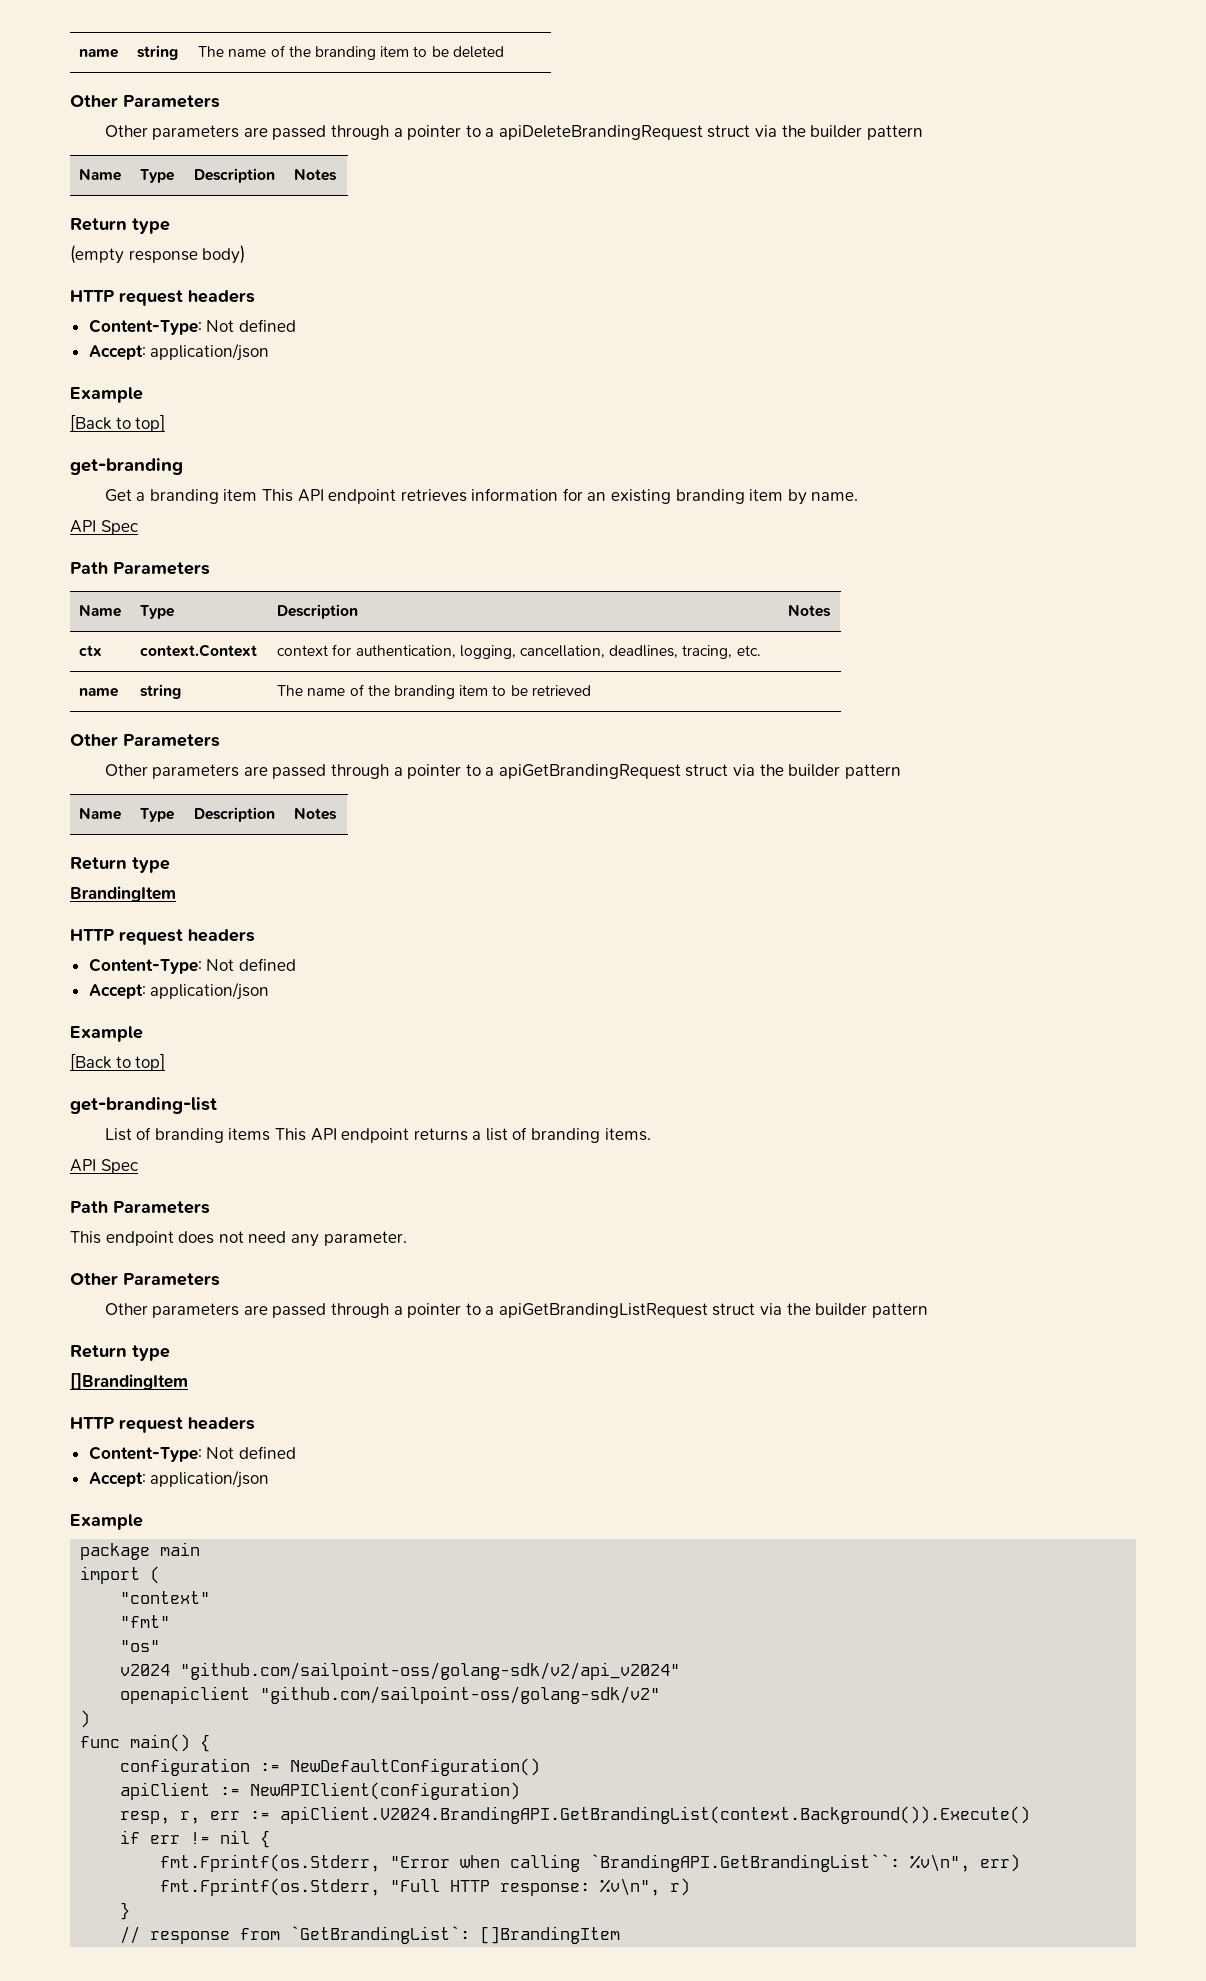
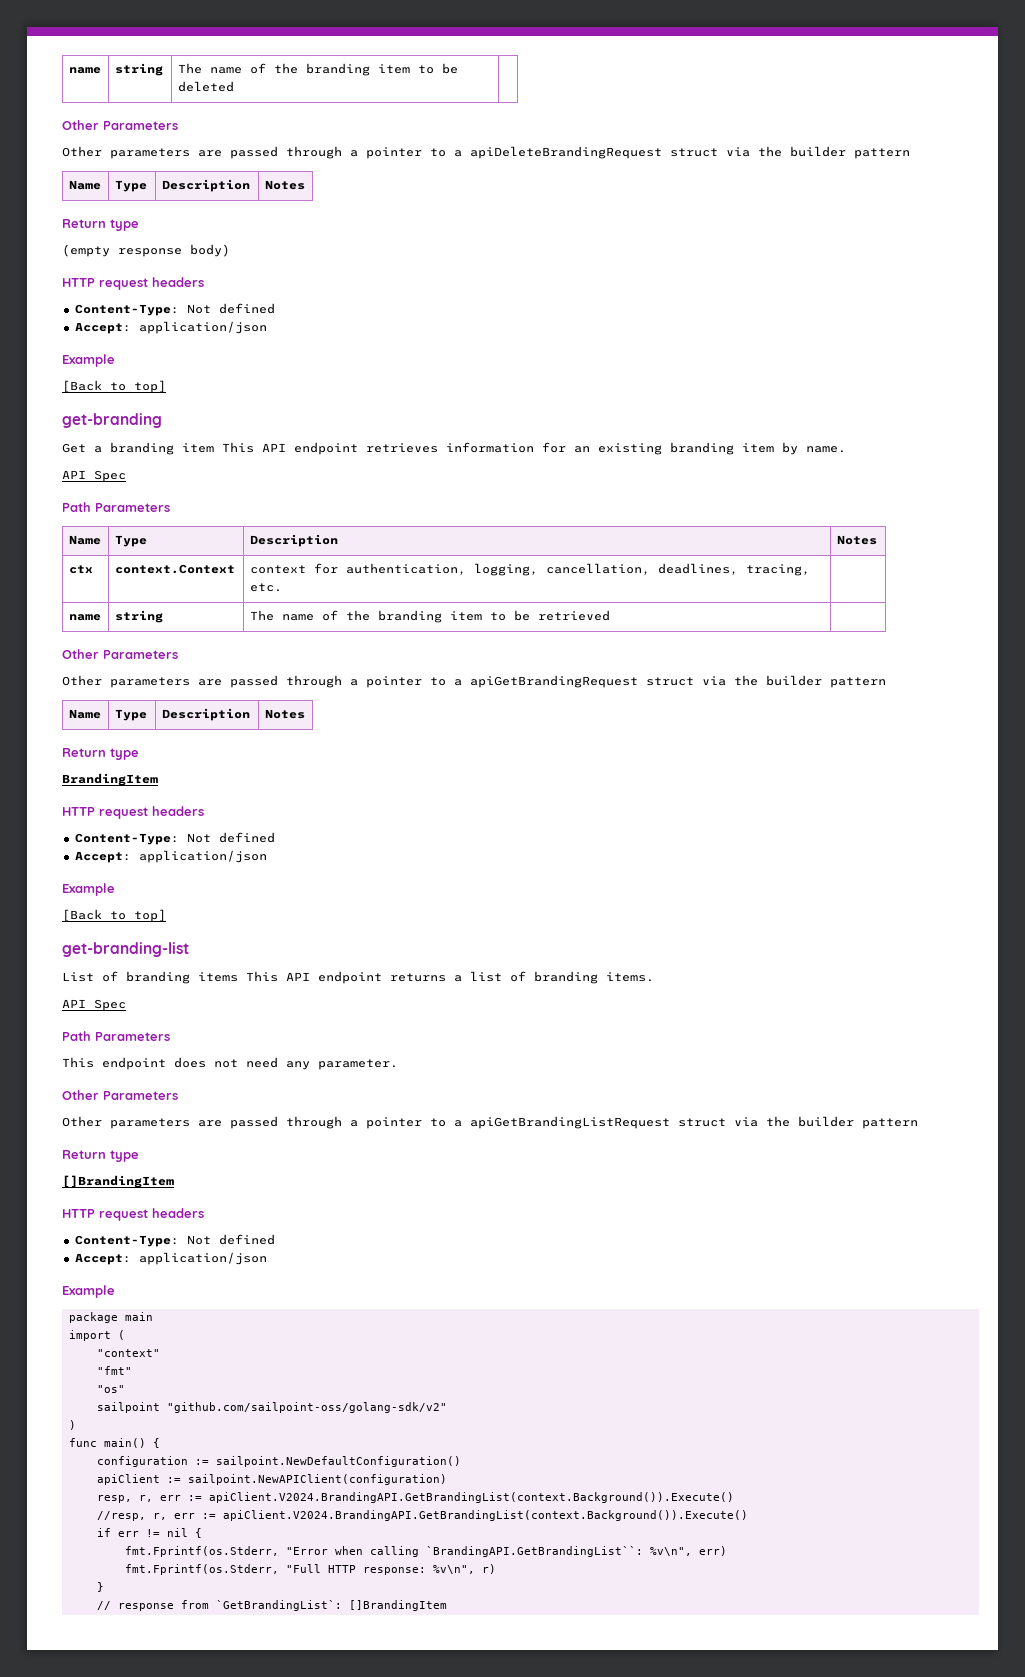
- v2024 "github.com/sailpoint-oss/golang-sdk/v2/api_v2024"
- openapiclient "github.com/sailpoint-oss/golang-sdk/v2"
+ sailpoint "github.com/sailpoint-oss/golang-sdk/v2"
- configuration := NewDefaultConfiguration()
+ configuration := sailpoint.NewDefaultConfiguration()
- apiClient := NewAPIClient(configuration)
+ apiClient := sailpoint.NewAPIClient(configuration)
+ //resp, r, err := apiClient.V2024.BrandingAPI.GetBrandingList(context.Background()).Execute()

